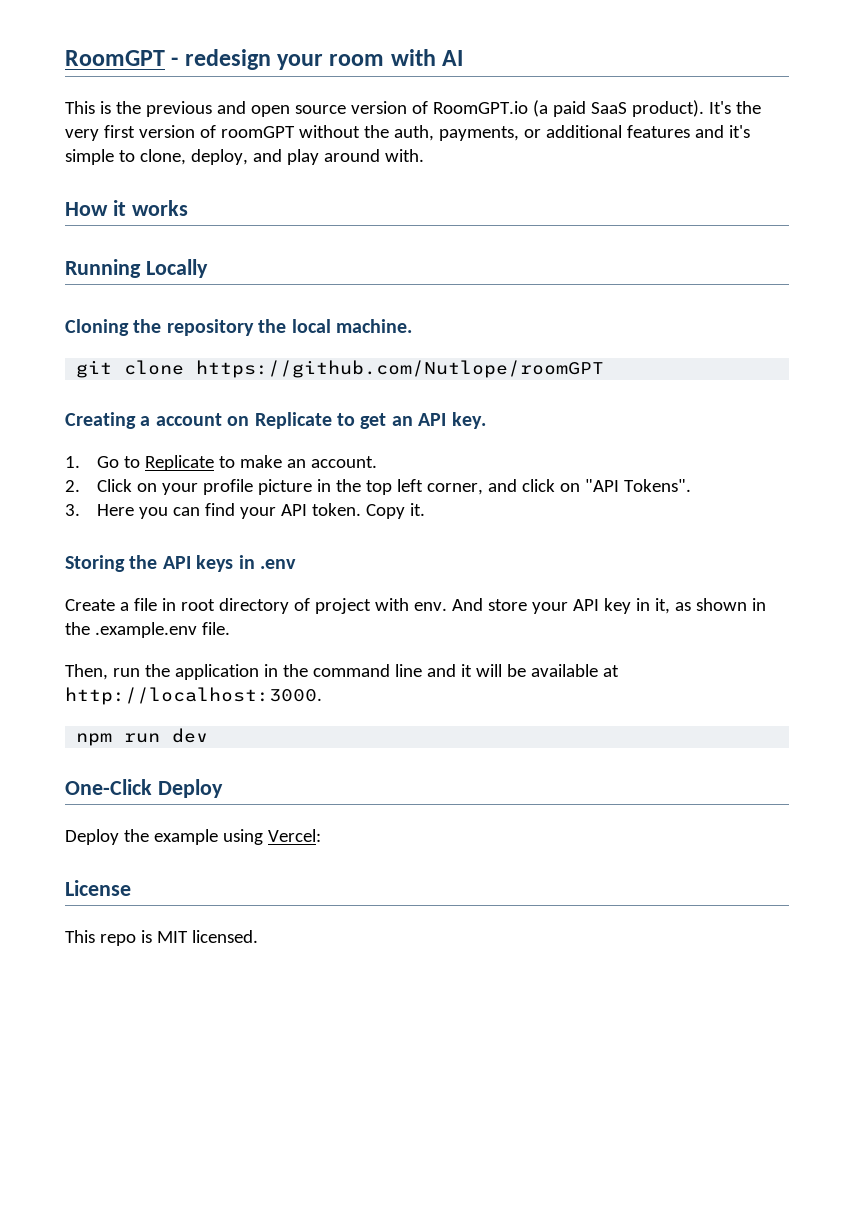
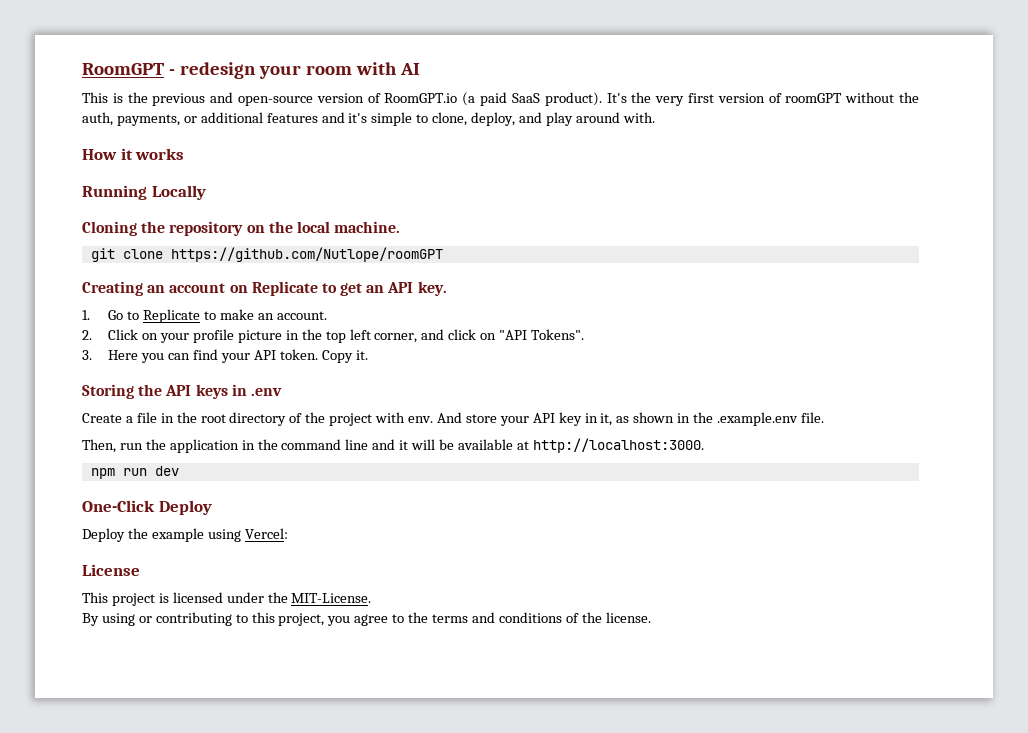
- This is the previous and open source version of RoomGPT.io (a paid SaaS product).
+ This is the previous and open-source version of RoomGPT.io (a paid SaaS product).
- Cloning the repository the local machine.
+ Cloning the repository on the local machine.
- Creating a account on Replicate to get an API key.
+ Creating an account on Replicate to get an API key.
- Create a file in root directory of project with env.
+ Create a file in the root directory of the project with env.
- This repo is MIT licensed.
+ This project is licensed under the MIT-License.
+ By using or contributing to this project, you agree to the terms and conditions of the license.

